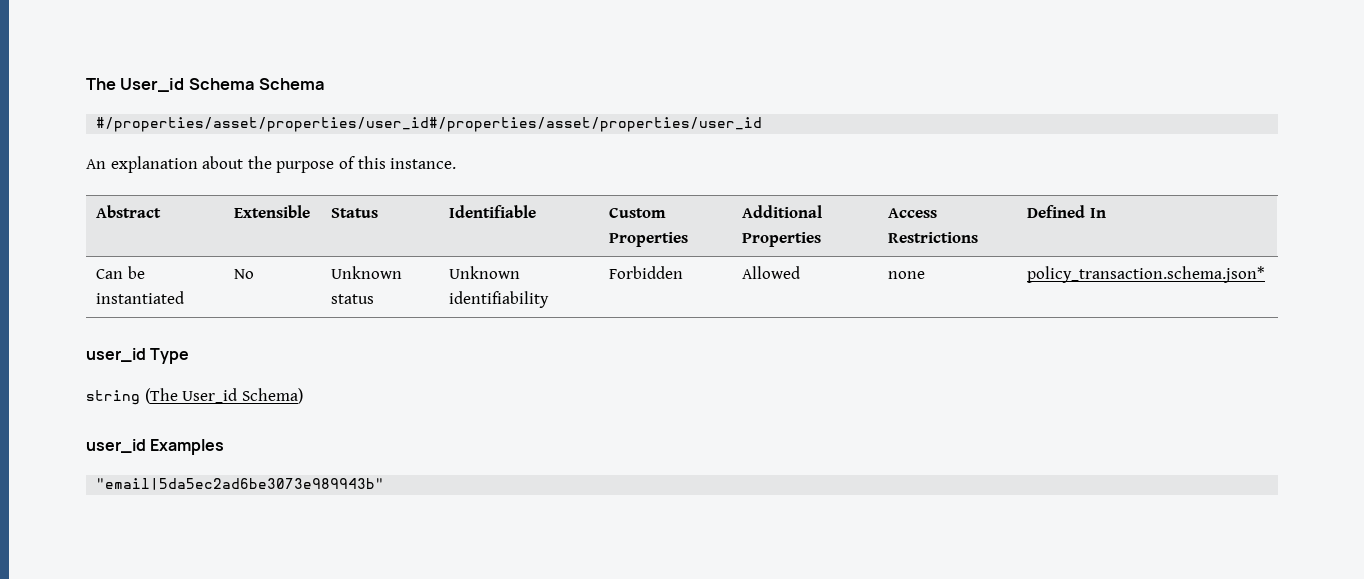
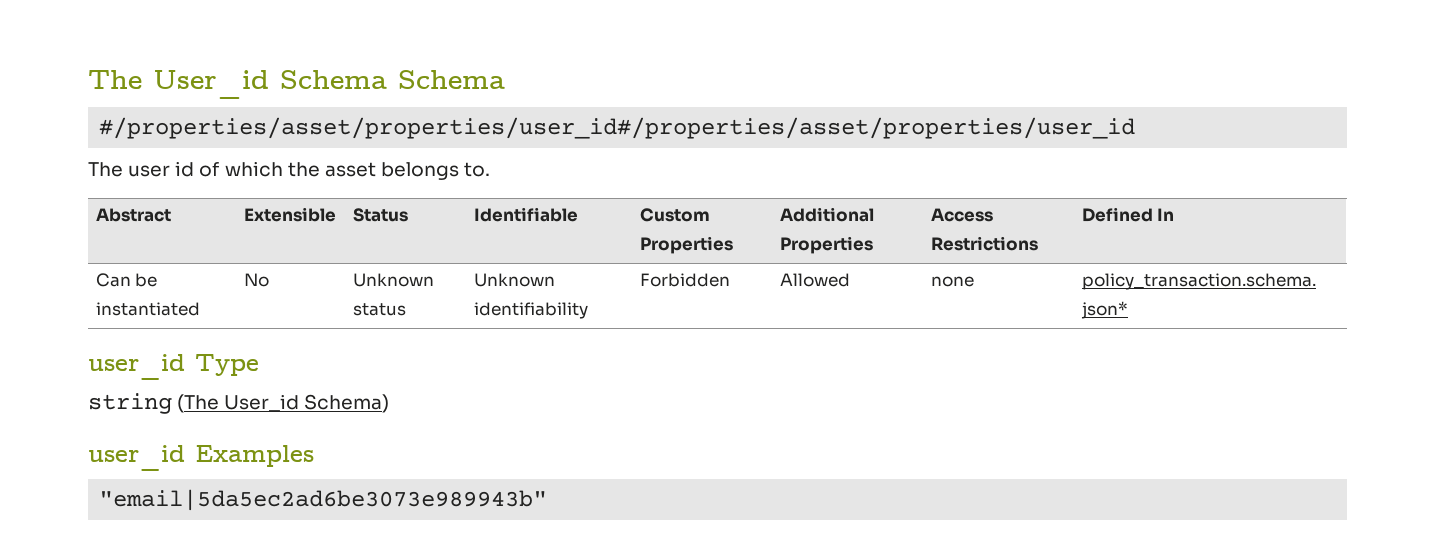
- An explanation about the purpose of this instance.
+ The user id of which the asset belongs to.

